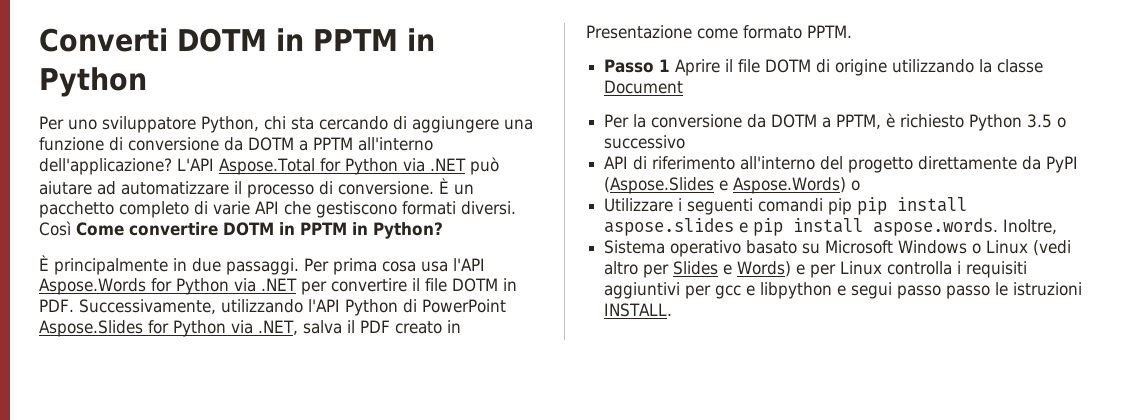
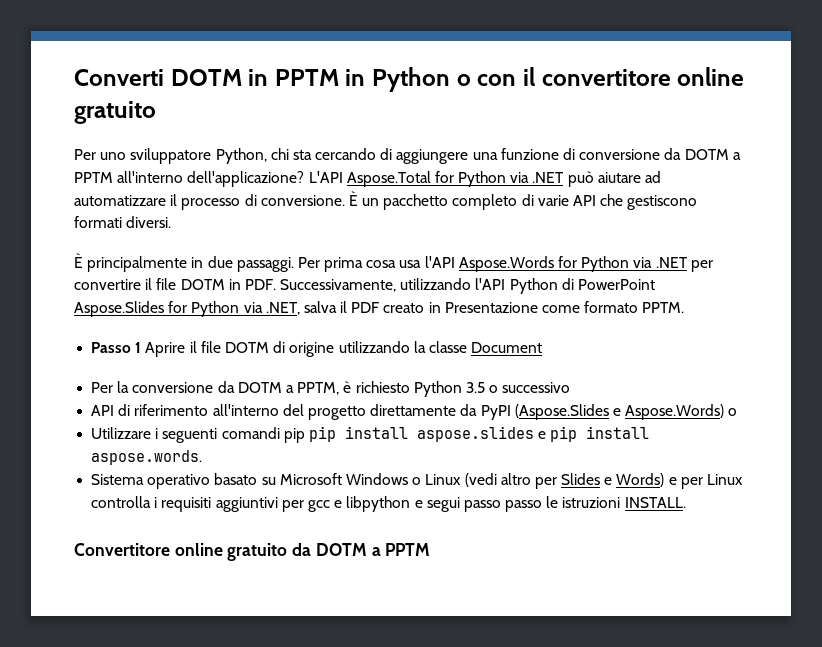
- Converti DOTM in PPTM in Python
+ Converti DOTM in PPTM in Python o con il convertitore online gratuito
- Così Come convertire DOTM in PPTM in Python?
- Utilizzare i seguenti comandi pip pip install aspose.slides e pip install aspose.words. Inoltre,
+ Utilizzare i seguenti comandi pip pip install aspose.slides e pip install aspose.words.
+ Convertitore online gratuito da DOTM a PPTM

